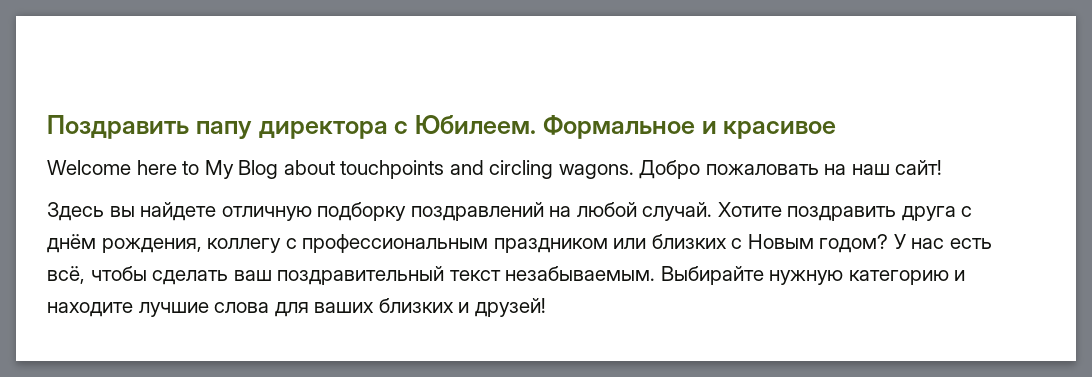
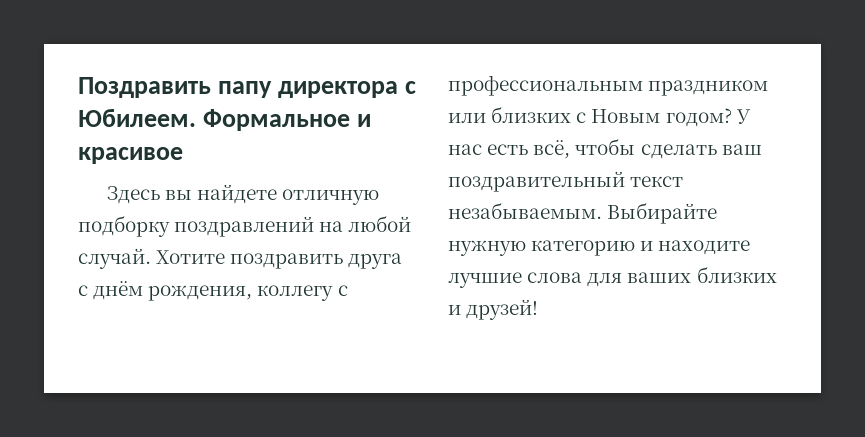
- Welcome here to My Blog about touchpoints and circling wagons. Добро пожаловать на наш сайт!

